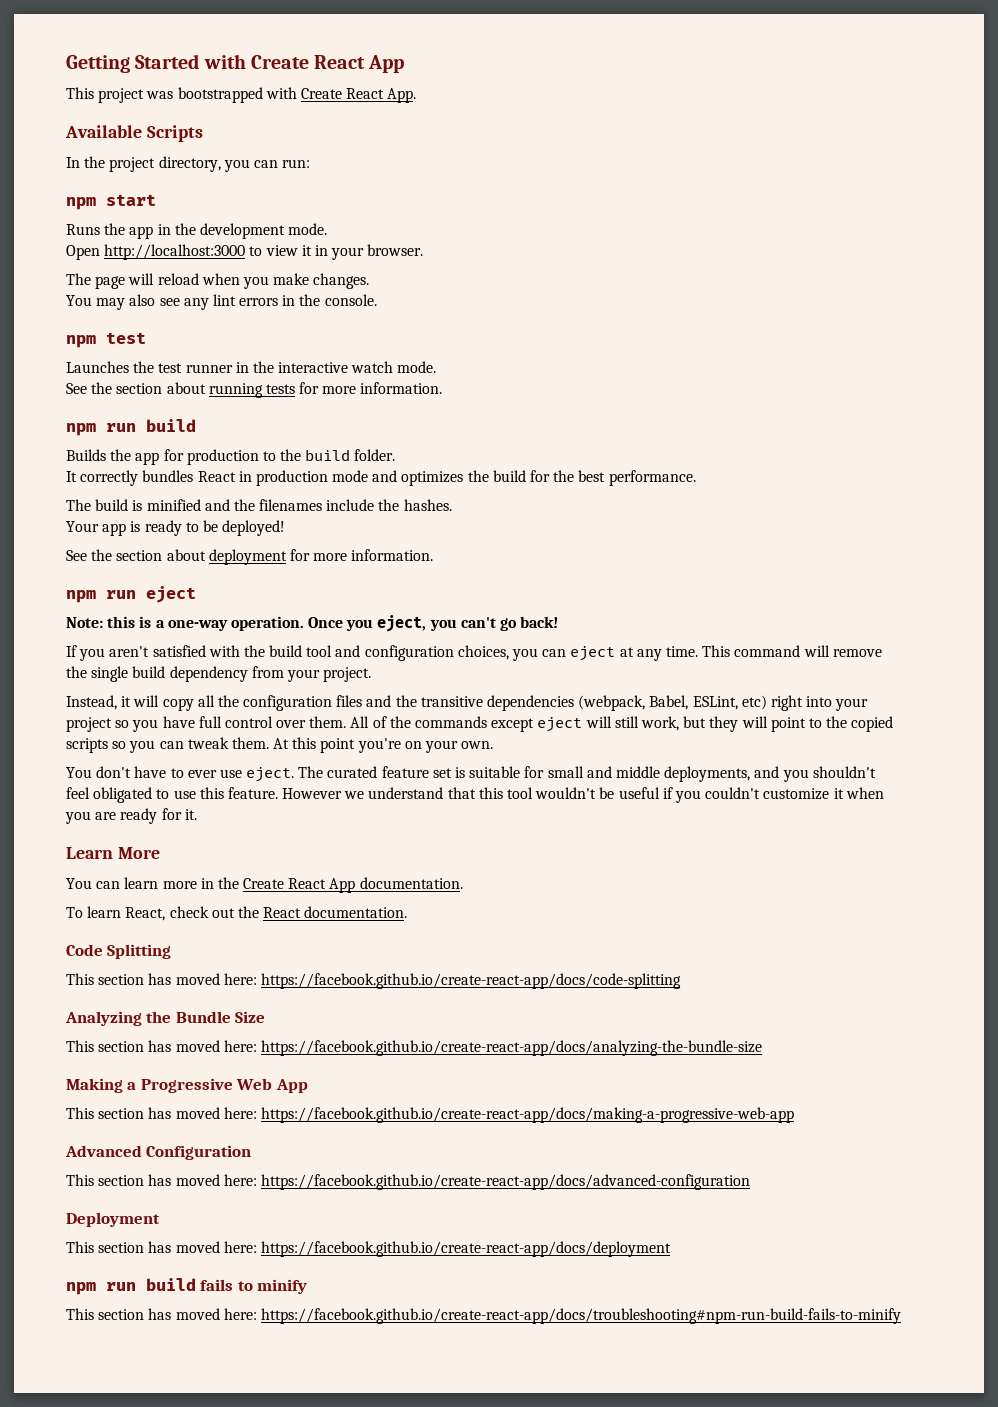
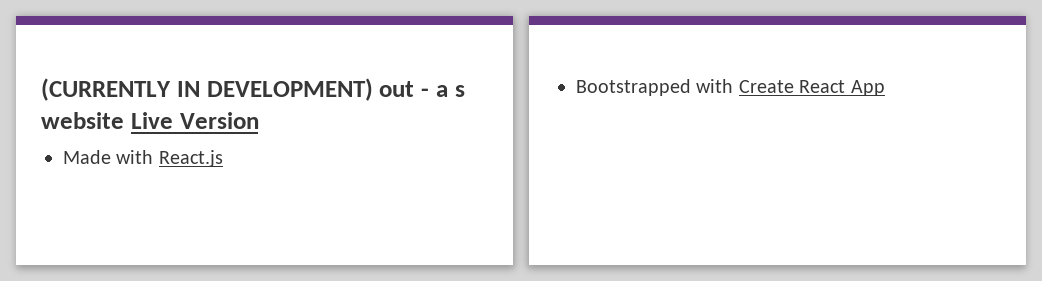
- Getting Started with Create React App
- This project was bootstrapped with Create React App.
- Available Scripts
- In the project directory, you can run:
- npm start
- Runs the app in the development mode.
- Open http://localhost:3000 to view it in your browser.
- The page will reload when you make changes.
- You may also see any lint errors in the console.
- npm test
- Launches the test runner in the interactive watch mode.
- See the section about running tests for more information.
- npm run build
- Builds the app for production to the build folder.
- It correctly bundles React in production mode and optimizes the build for the best performance.
- The build is minified and the filenames include the hashes.
- Your app is ready to be deployed!
- See the section about deployment for more information.
- npm run eject
- Note: this is a one-way operation. Once you eject, you can't go back!
- If you aren't satisfied with the build tool and configuration choices, you can eject at any time. This command will remove the single build dependency from your project.
- Instead, it will copy all the configuration files and the transitive dependencies (webpack, Babel, ESLint, etc) right into your project so you have full control over them. All of the commands except eject will still work, but they will point to the copied scripts so you can tweak them. At this point you're on your own.
- You don't have to ever use eject. The curated feature set is suitable for small and middle deployments, and you shouldn't feel obligated to use this feature. However we understand that this tool wouldn't be useful if you couldn't customize it when you are ready for it.
- Learn More
- You can learn more in the Create React App documentation.
- To learn React, check out the React documentation.
- Code Splitting
- This section has moved here: https://facebook.github.io/create-react-app/docs/code-splitting
- Analyzing the Bundle Size
- This section has moved here: https://facebook.github.io/create-react-app/docs/analyzing-the-bundle-size
- Making a Progressive Web App
- This section has moved here: https://facebook.github.io/create-react-app/docs/making-a-progressive-web-app
- Advanced Configuration
- This section has moved here: https://facebook.github.io/create-react-app/docs/advanced-configuration
- Deployment
- This section has moved here: https://facebook.github.io/create-react-app/docs/deployment
- npm run build fails to minify
- This section has moved here: https://facebook.github.io/create-react-app/docs/troubleshooting#npm-run-build-fails-to-minify
+ (CURRENTLY IN DEVELOPMENT) out - a s website Live Version
+ Made with React.js
+ Bootstrapped with Create React App

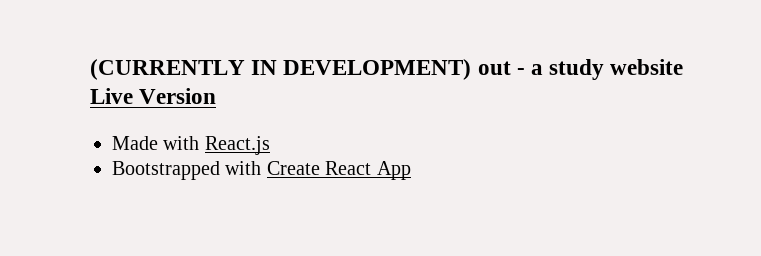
- (CURRENTLY IN DEVELOPMENT) out - a s website Live Version
+ (CURRENTLY IN DEVELOPMENT) out - a study website Live Version

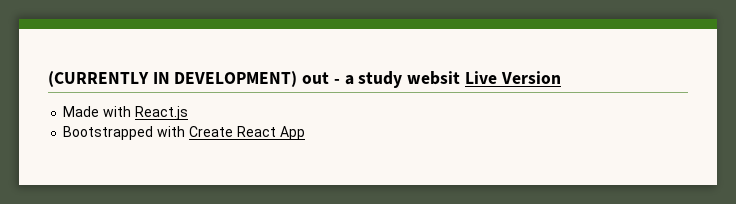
- (CURRENTLY IN DEVELOPMENT) out - a study website Live Version
+ (CURRENTLY IN DEVELOPMENT) out - a study websit Live Version

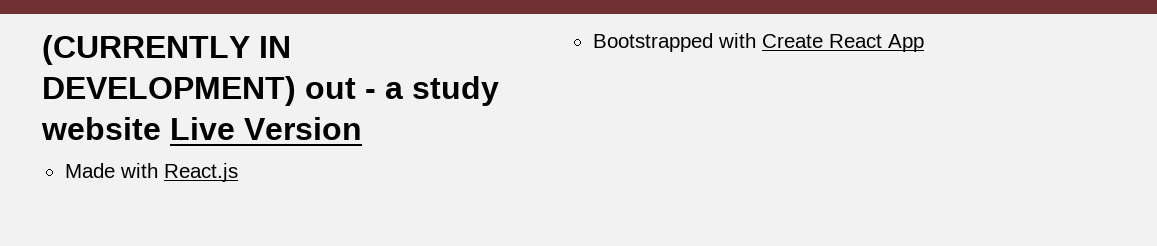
- (CURRENTLY IN DEVELOPMENT) out - a study websit Live Version
+ (CURRENTLY IN DEVELOPMENT) out - a study website Live Version

